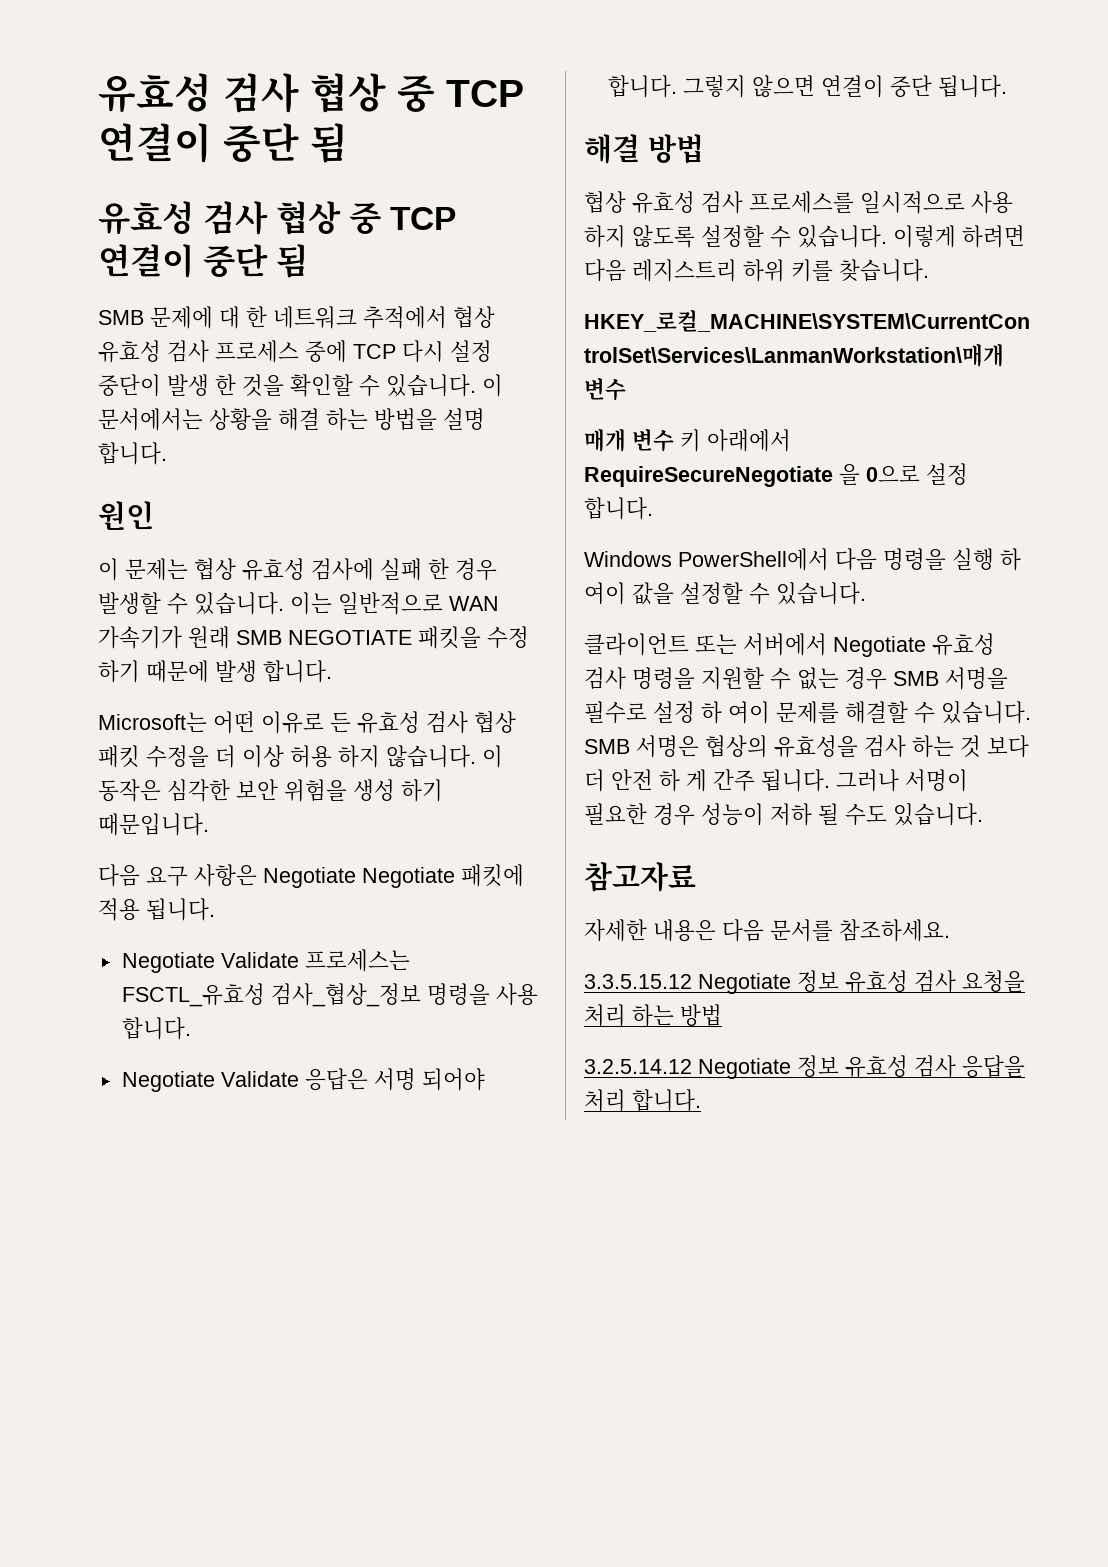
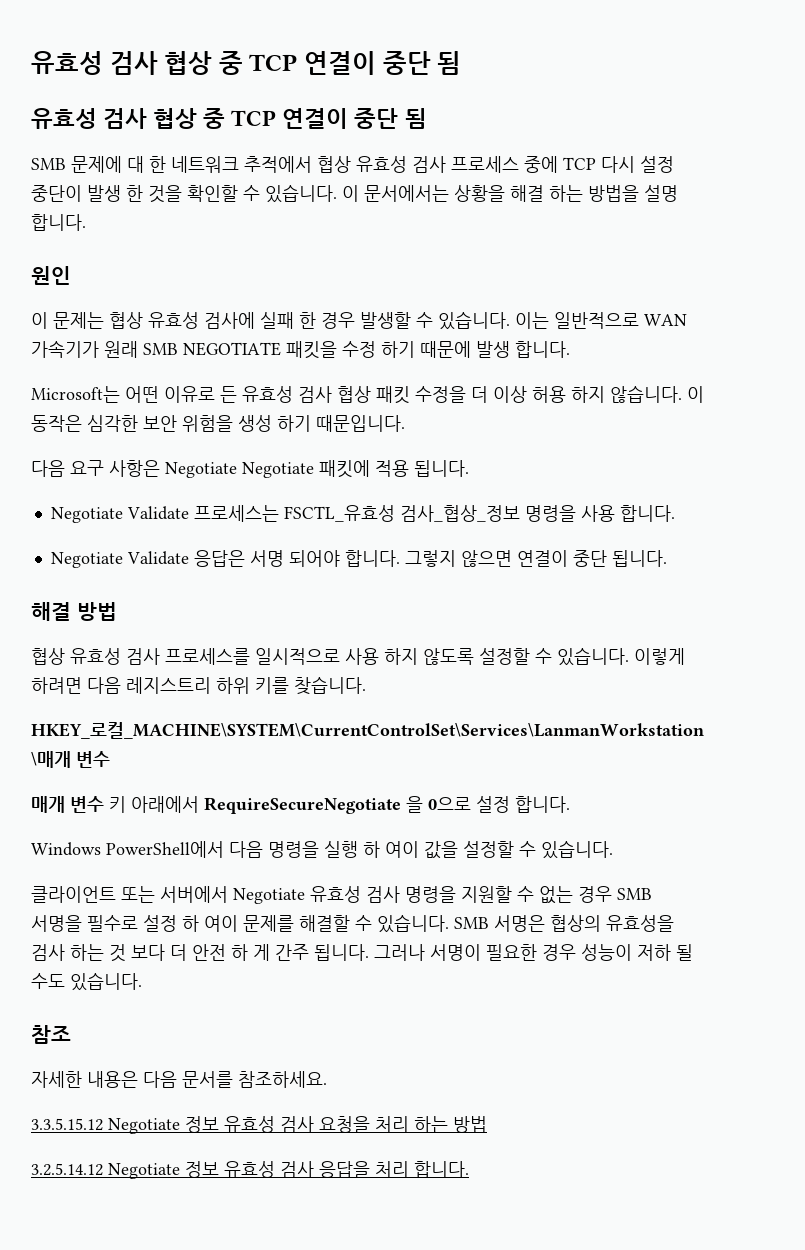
- 참고자료
+ 참조

